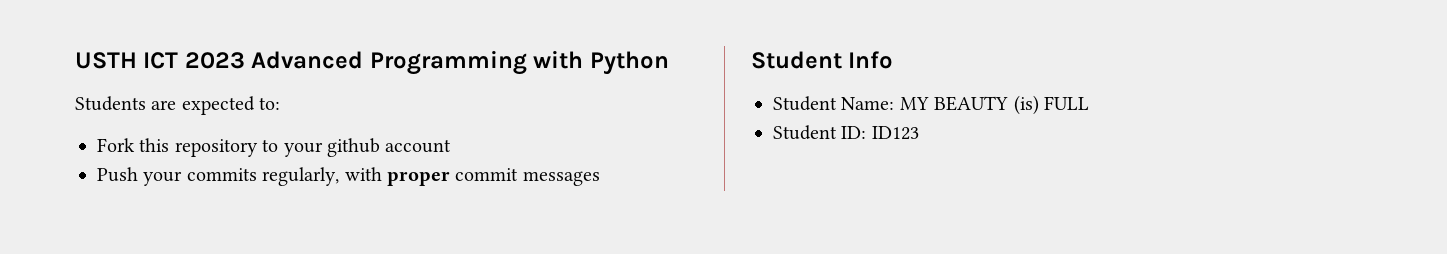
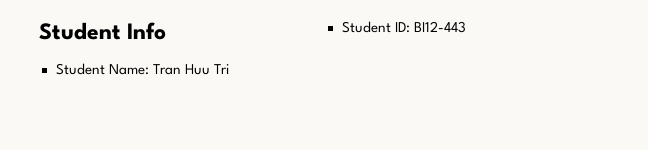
- USTH ICT 2023 Advanced Programming with Python
- Students are expected to:
- Fork this repository to your github account
- Push your commits regularly, with proper commit messages
- Student Name: MY BEAUTY (is) FULL
+ Student Name: Tran Huu Tri
- Student ID: ID123
+ Student ID: BI12-443

